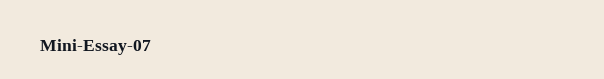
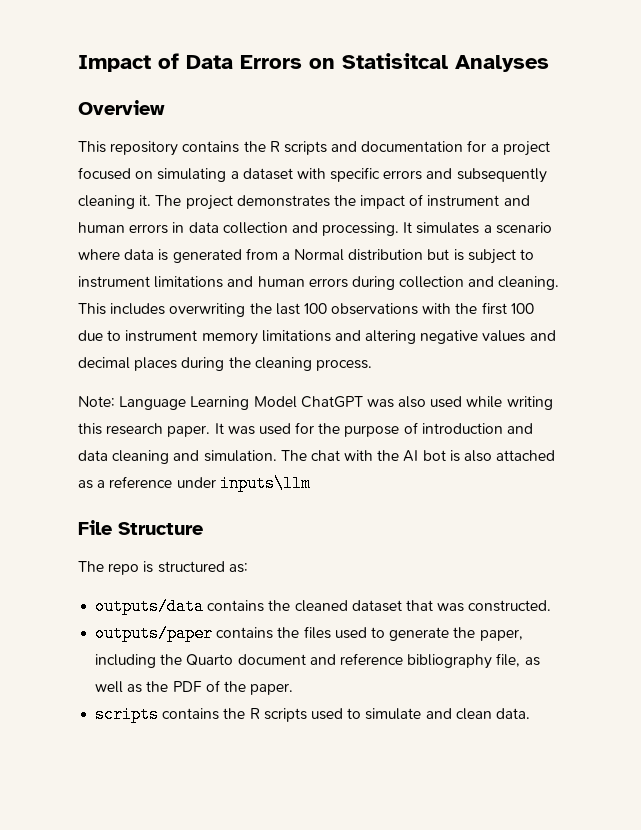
- Mini-Essay-07
+ Impact of Data Errors on Statisitcal Analyses
+ Overview
+ This repository contains the R scripts and documentation for a project focused on simulating a dataset with specific errors and subsequently cleaning it. The project demonstrates the impact of instrument and human errors in data collection and processing. It simulates a scenario where data is generated from a Normal distribution but is subject to instrument limitations and human errors during collection and cleaning. This includes overwriting the last 100 observations with the first 100 due to instrument memory limitations and altering negative values and decimal places during the cleaning process.
+ Note: Language Learning Model ChatGPT was also used while writing this research paper. It was used for the purpose of introduction and data cleaning and simulation. The chat with the AI bot is also attached as a reference under inputs\llm
+ File Structure
+ The repo is structured as:
+ outputs/data contains the cleaned dataset that was constructed.
+ outputs/paper contains the files used to generate the paper, including the Quarto document and reference bibliography file, as well as the PDF of the paper.
+ scripts contains the R scripts used to simulate and clean data.

